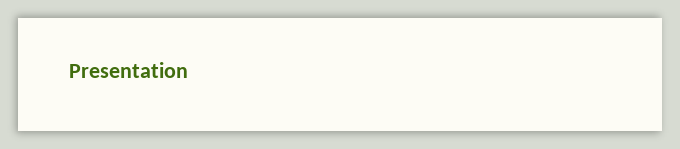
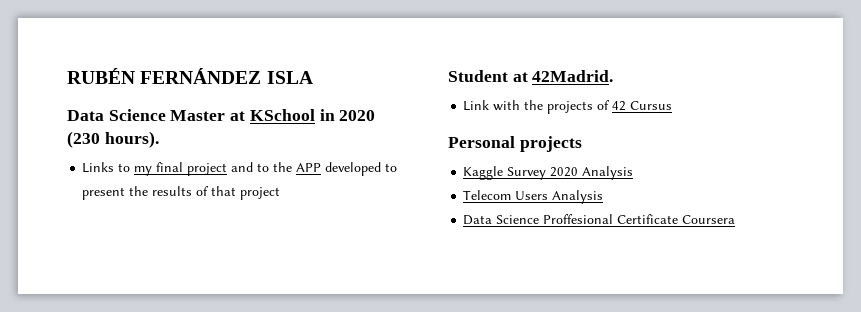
- Presentation
+ RUBÉN FERNÁNDEZ ISLA
+ Data Science Master at KSchool in 2020 (230 hours).
+ Links to my final project and to the APP developed to present the results of that project
+ Student at 42Madrid.
+ Link with the projects of 42 Cursus
+ Personal projects
+ Kaggle Survey 2020 Analysis
+ Telecom Users Analysis
+ Data Science Proffesional Certificate Coursera

